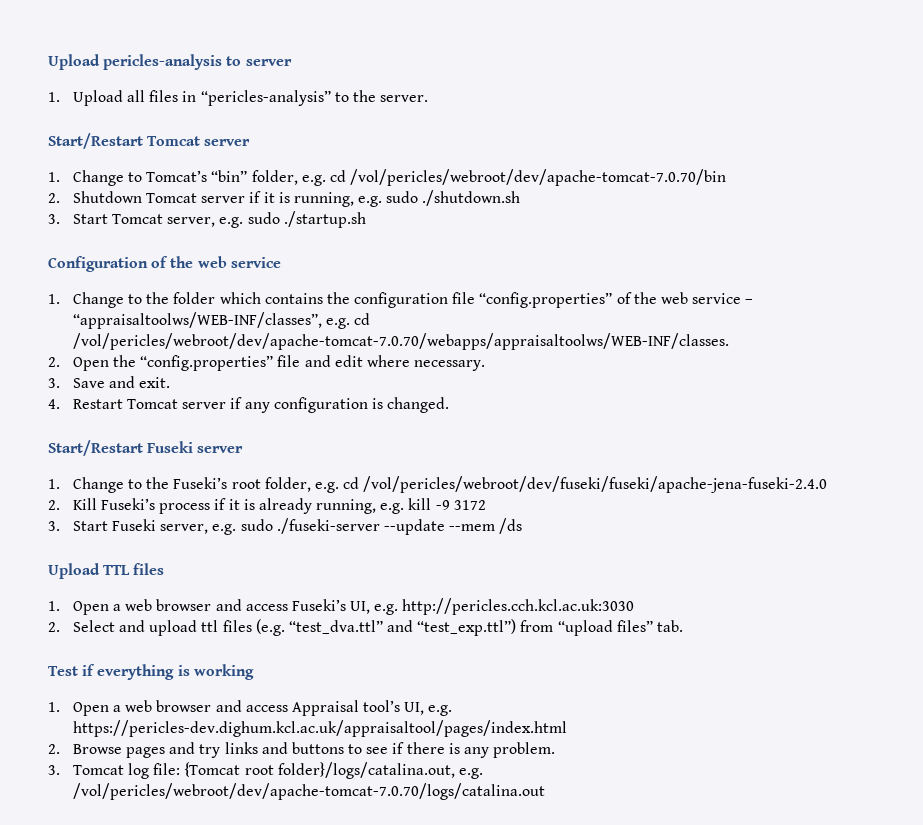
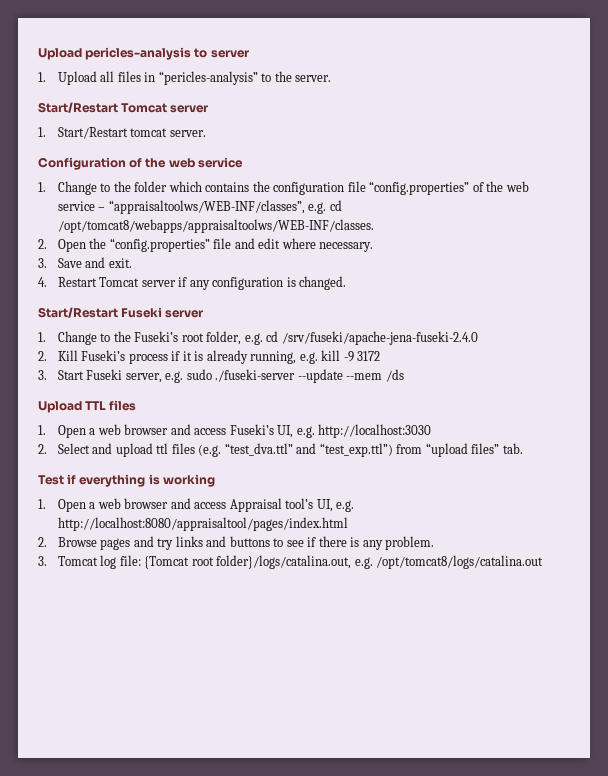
- 1. Change to Tomcat’s “bin” folder, e.g. cd /vol/pericles/webroot/dev/apache-tomcat-7.0.70/bin
- 2. Shutdown Tomcat server if it is running, e.g. sudo ./shutdown.sh
- 3. Start Tomcat server, e.g. sudo ./startup.sh
+ 1. Start/Restart tomcat server.
- 1. Change to the folder which contains the configuration file “config.properties” of the web service – “appraisaltoolws/WEB-INF/classes”, e.g. cd /vol/pericles/webroot/dev/apache-tomcat-7.0.70/webapps/appraisaltoolws/WEB-INF/classes.
+ 1. Change to the folder which contains the configuration file “config.properties” of the web service – “appraisaltoolws/WEB-INF/classes”, e.g. cd /opt/tomcat8/webapps/appraisaltoolws/WEB-INF/classes.
- 1. Change to the Fuseki’s root folder, e.g. cd /vol/pericles/webroot/dev/fuseki/fuseki/apache-jena-fuseki-2.4.0
+ 1. Change to the Fuseki’s root folder, e.g. cd /srv/fuseki/apache-jena-fuseki-2.4.0
- 1. Open a web browser and access Fuseki’s UI, e.g. http://pericles.cch.kcl.ac.uk:3030
+ 1. Open a web browser and access Fuseki’s UI, e.g. http://localhost:3030
- 1. Open a web browser and access Appraisal tool’s UI, e.g. https://pericles-dev.dighum.kcl.ac.uk/appraisaltool/pages/index.html
+ 1. Open a web browser and access Appraisal tool’s UI, e.g. http://localhost:8080/appraisaltool/pages/index.html
- 3. Tomcat log file: {Tomcat root folder}/logs/catalina.out, e.g. /vol/pericles/webroot/dev/apache-tomcat-7.0.70/logs/catalina.out
+ 3. Tomcat log file: {Tomcat root folder}/logs/catalina.out, e.g. /opt/tomcat8/logs/catalina.out

